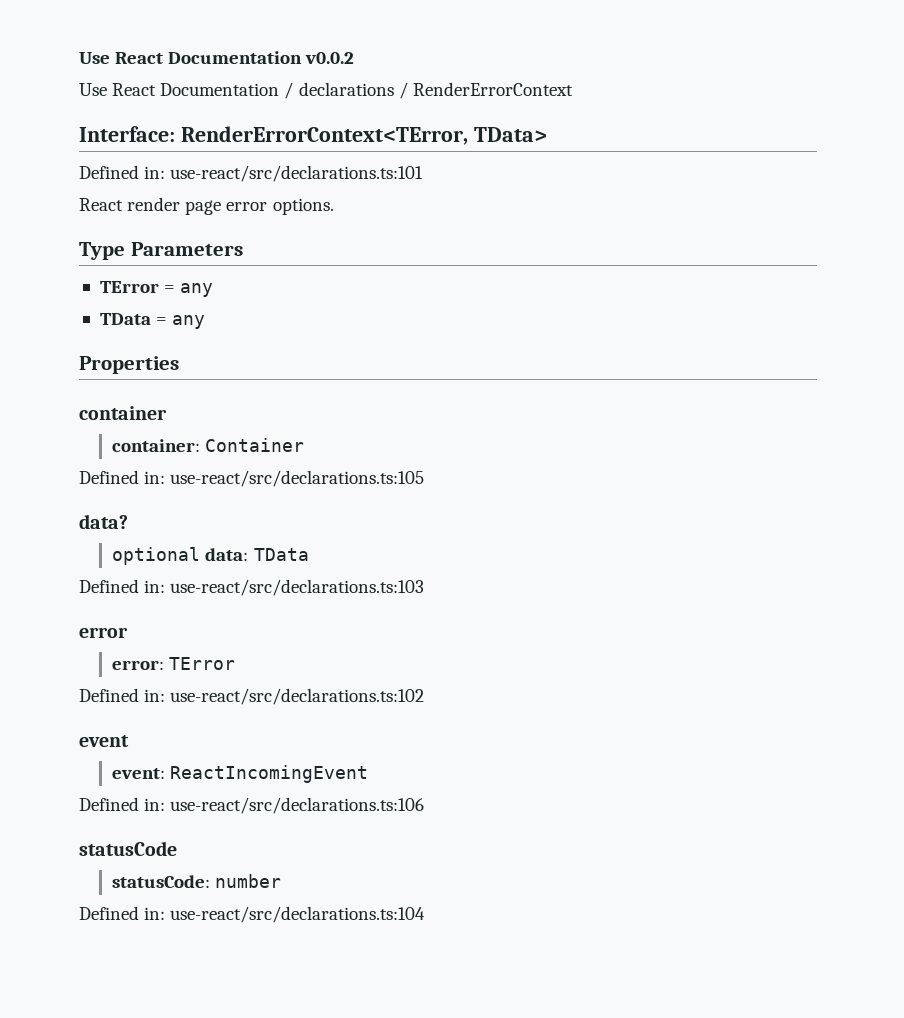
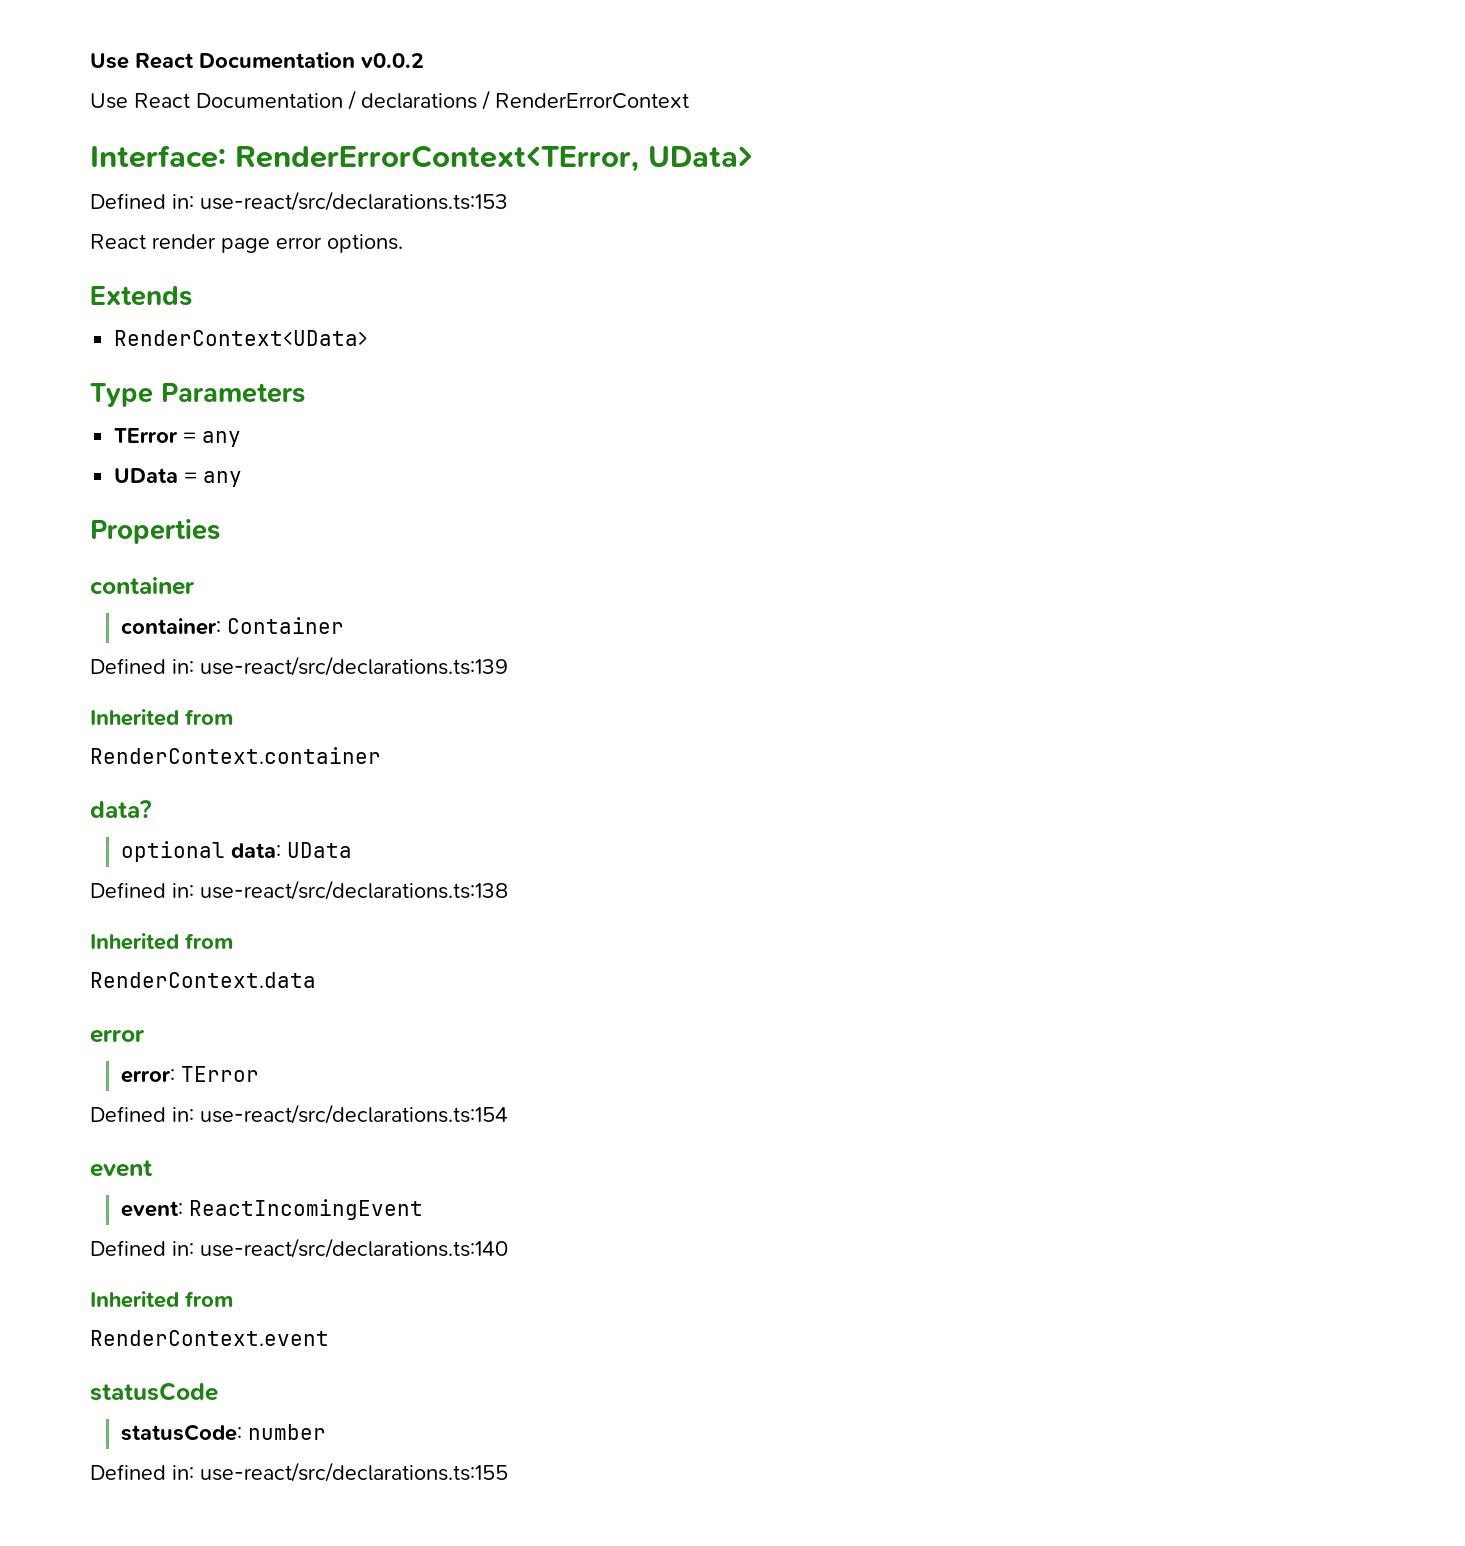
- Interface: RenderErrorContext<TError, TData>
- Defined in: use-react/src/declarations.ts:101
+ Interface: RenderErrorContext<TError, UData>
+ Defined in: use-react/src/declarations.ts:153
+ Extends
+ RenderContext<UData>
- TData = any
+ UData = any
- Defined in: use-react/src/declarations.ts:105
+ Defined in: use-react/src/declarations.ts:139
+ Inherited from
+ RenderContext.container
- optional data: TData
- Defined in: use-react/src/declarations.ts:103
+ optional data: UData
+ Defined in: use-react/src/declarations.ts:138
+ Inherited from
+ RenderContext.data
- Defined in: use-react/src/declarations.ts:102
+ Defined in: use-react/src/declarations.ts:154
- Defined in: use-react/src/declarations.ts:106
+ Defined in: use-react/src/declarations.ts:140
+ Inherited from
+ RenderContext.event
- Defined in: use-react/src/declarations.ts:104
+ Defined in: use-react/src/declarations.ts:155

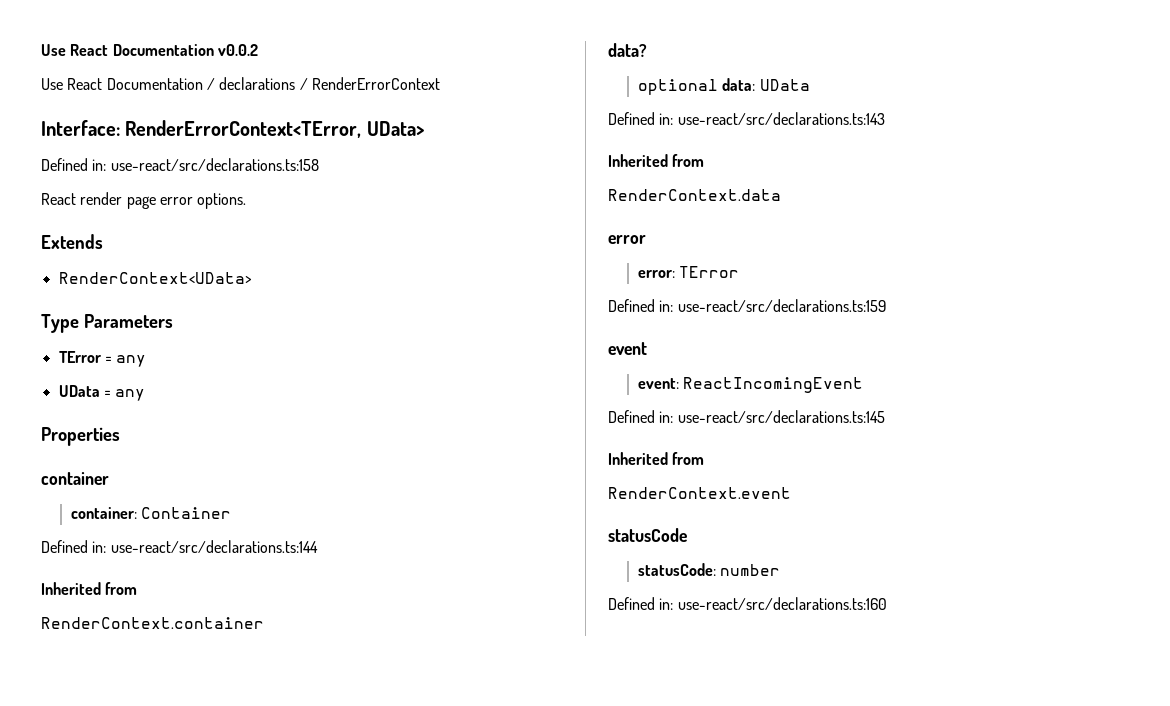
- Defined in: use-react/src/declarations.ts:153
+ Defined in: use-react/src/declarations.ts:158
- Defined in: use-react/src/declarations.ts:139
+ Defined in: use-react/src/declarations.ts:144
- Defined in: use-react/src/declarations.ts:138
+ Defined in: use-react/src/declarations.ts:143
- Defined in: use-react/src/declarations.ts:154
+ Defined in: use-react/src/declarations.ts:159
- Defined in: use-react/src/declarations.ts:140
+ Defined in: use-react/src/declarations.ts:145
- Defined in: use-react/src/declarations.ts:155
+ Defined in: use-react/src/declarations.ts:160

